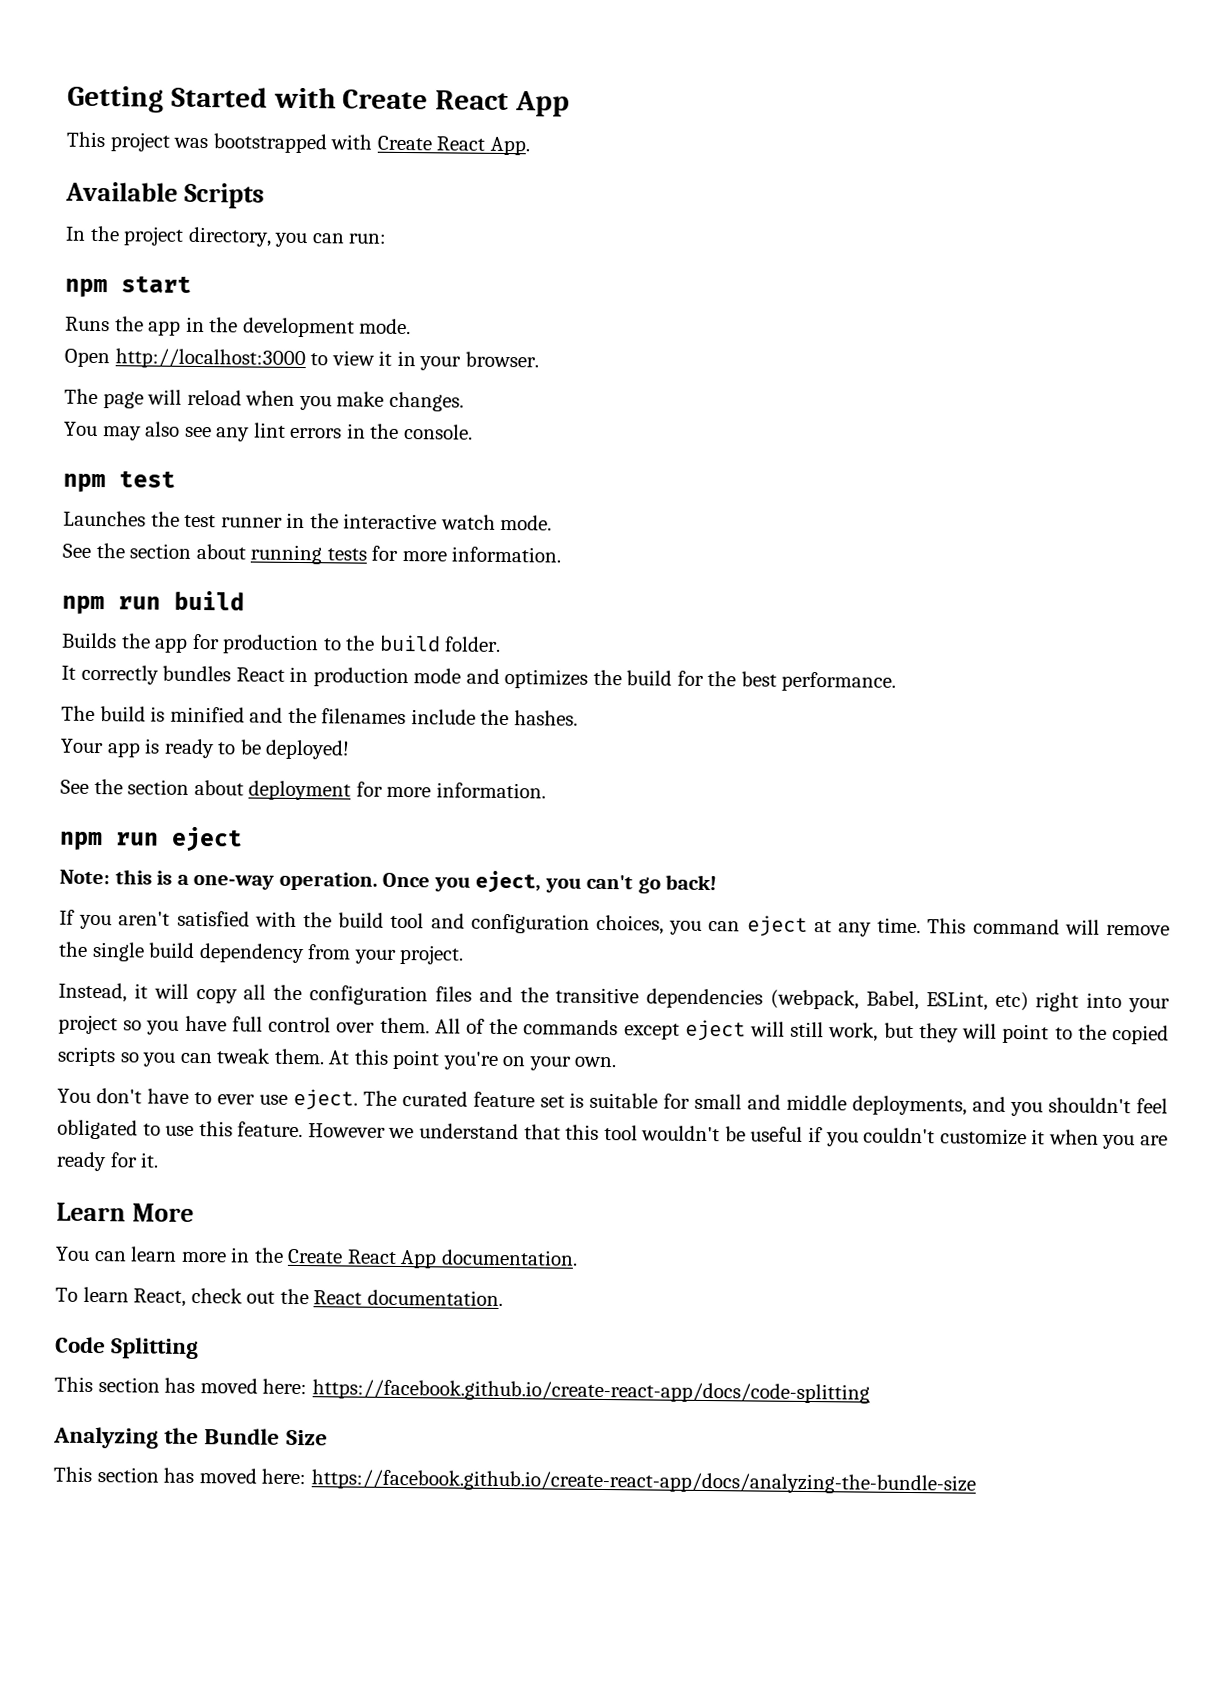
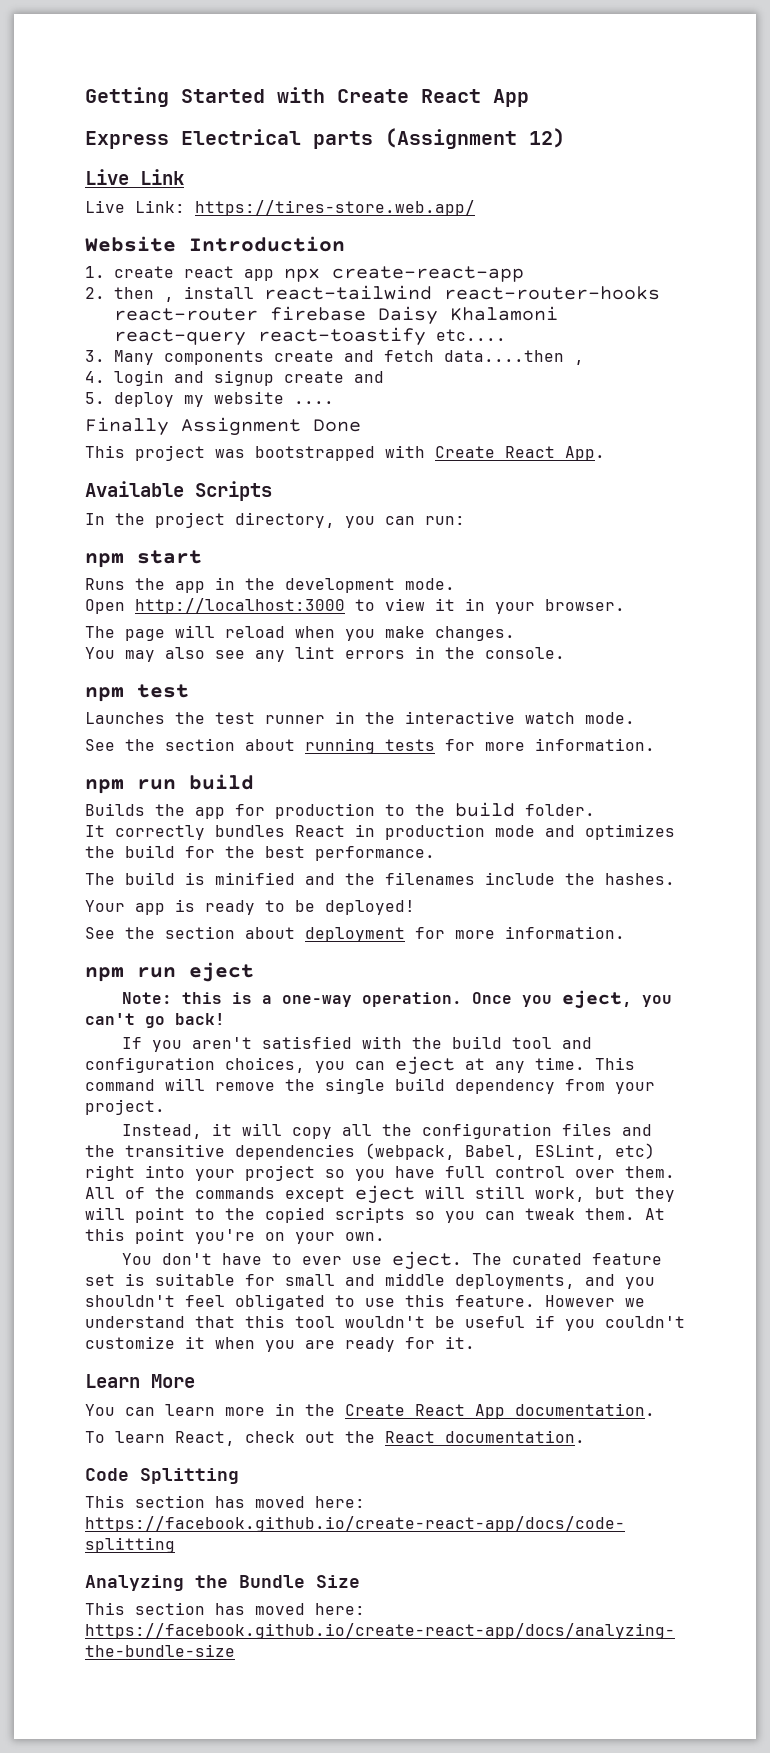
+ Express Electrical parts (Assignment 12)
+ Live Link
+ Live Link: https://tires-store.web.app/
+ Website Introduction
+ 1. create react app npx create-react-app
+ 2. then , install react-tailwind react-router-hooks react-router firebase Daisy Khalamoni react-query react-toastify etc....
+ 3. Many components create and fetch data....then ,
+ 4. login and signup create and
+ 5. deploy my website ....
+ Finally Assignment Done

